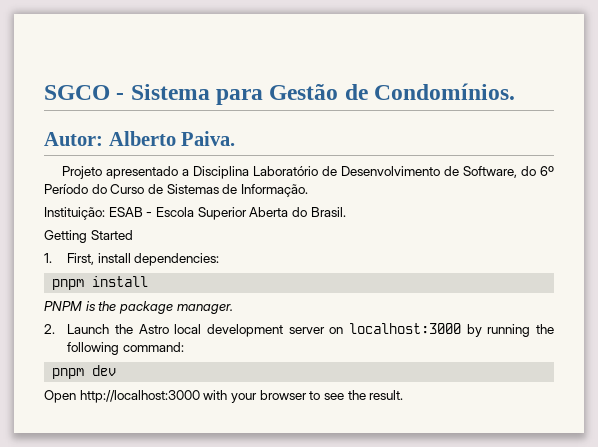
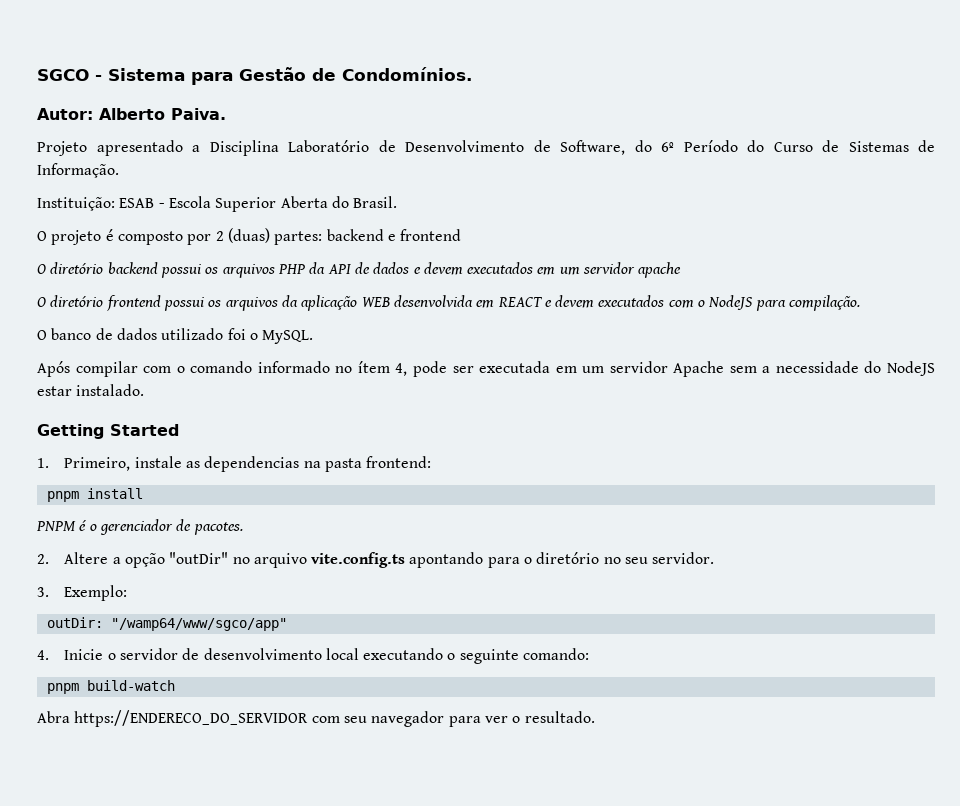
+ O projeto é composto por 2 (duas) partes: backend e frontend
+ O diretório backend possui os arquivos PHP da API de dados e devem executados em um servidor apache
+ O diretório frontend possui os arquivos da aplicação WEB desenvolvida em REACT e devem executados com o NodeJS para compilação.
+ O banco de dados utilizado foi o MySQL.
+ Após compilar com o comando informado no ítem 4, pode ser executada em um servidor Apache sem a necessidade do NodeJS estar instalado.
  Getting Started
- 1. First, install dependencies:
+ 1. Primeiro, instale as dependencias na pasta frontend:
  pnpm install
- PNPM is the package manager.
- 2. Launch the Astro local development server on localhost:3000 by running the following command:
- pnpm dev
- Open http://localhost:3000 with your browser to see the result.
+ PNPM é o gerenciador de pacotes.
+ 2. Altere a opção "outDir" no arquivo vite.config.ts apontando para o diretório no seu servidor.
+ 3. Exemplo:
+ outDir: "/wamp64/www/sgco/app"
+ 4. Inicie o servidor de desenvolvimento local executando o seguinte comando:
+ pnpm build-watch
+ Abra https://ENDERECO_DO_SERVIDOR com seu navegador para ver o resultado.

